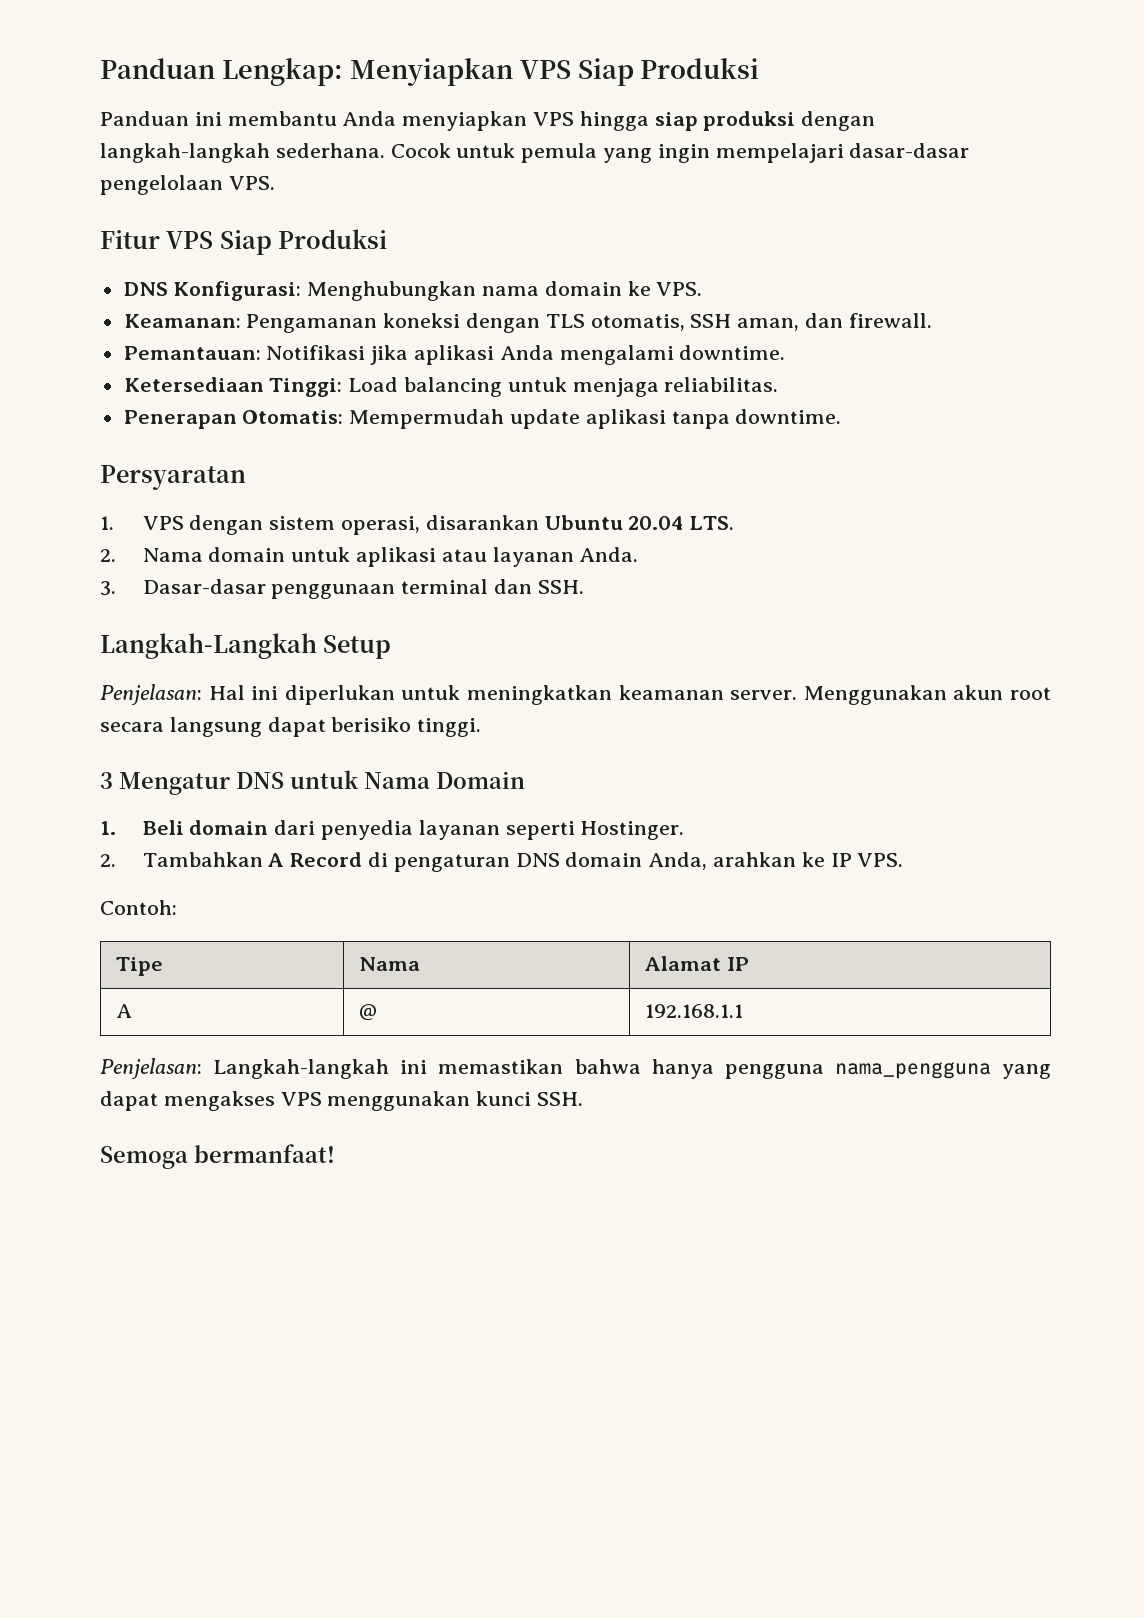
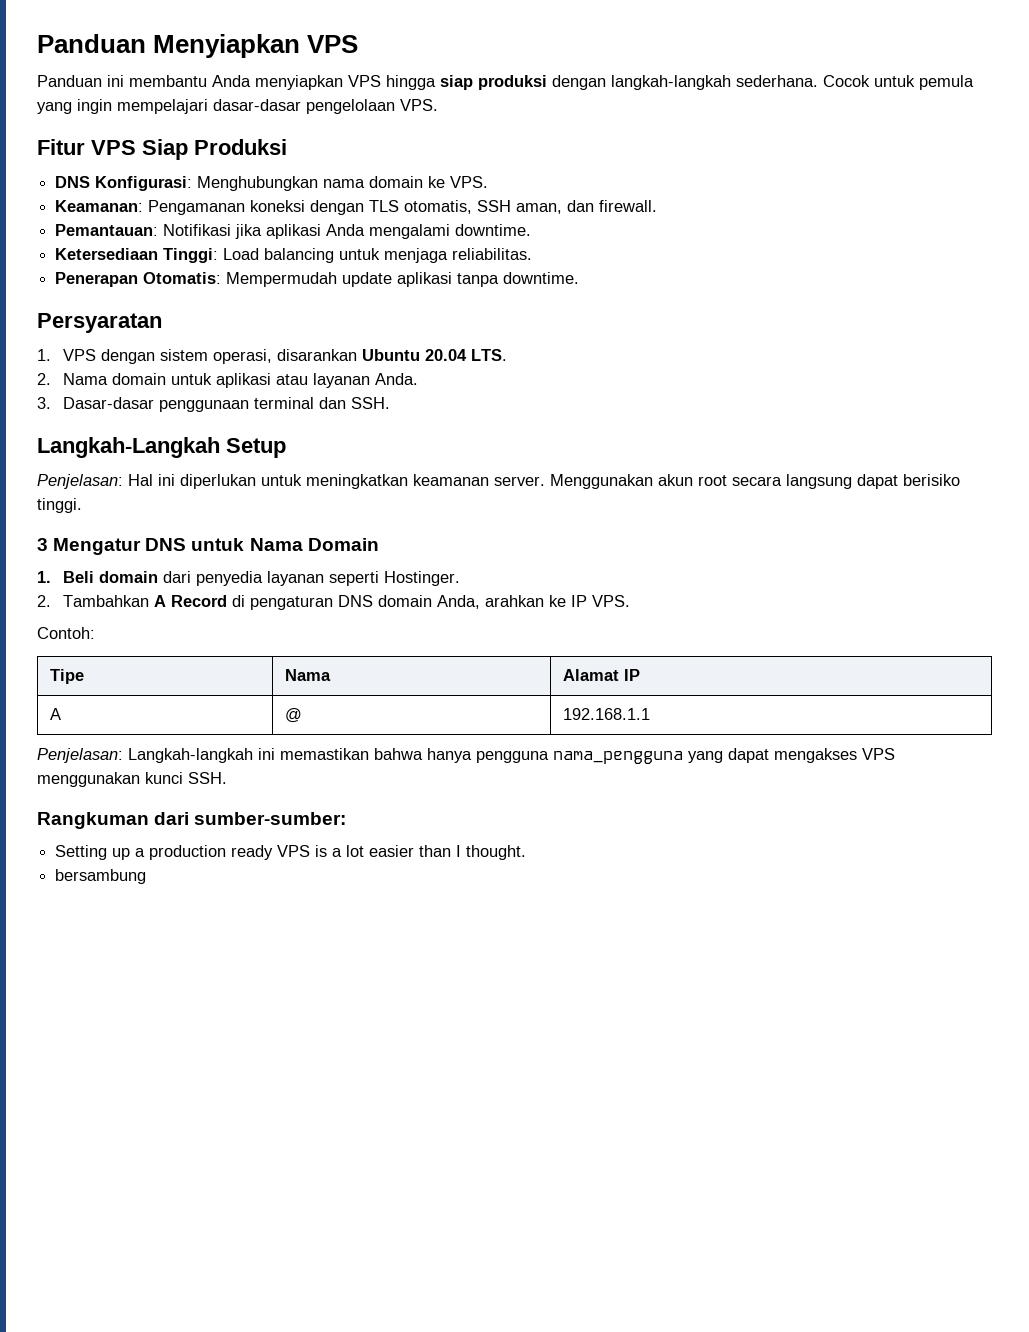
- Panduan Lengkap: Menyiapkan VPS Siap Produksi
+ Panduan Menyiapkan VPS
- Semoga bermanfaat!
+ Rangkuman dari sumber-sumber:
+ Setting up a production ready VPS is a lot easier than I thought.
+ bersambung

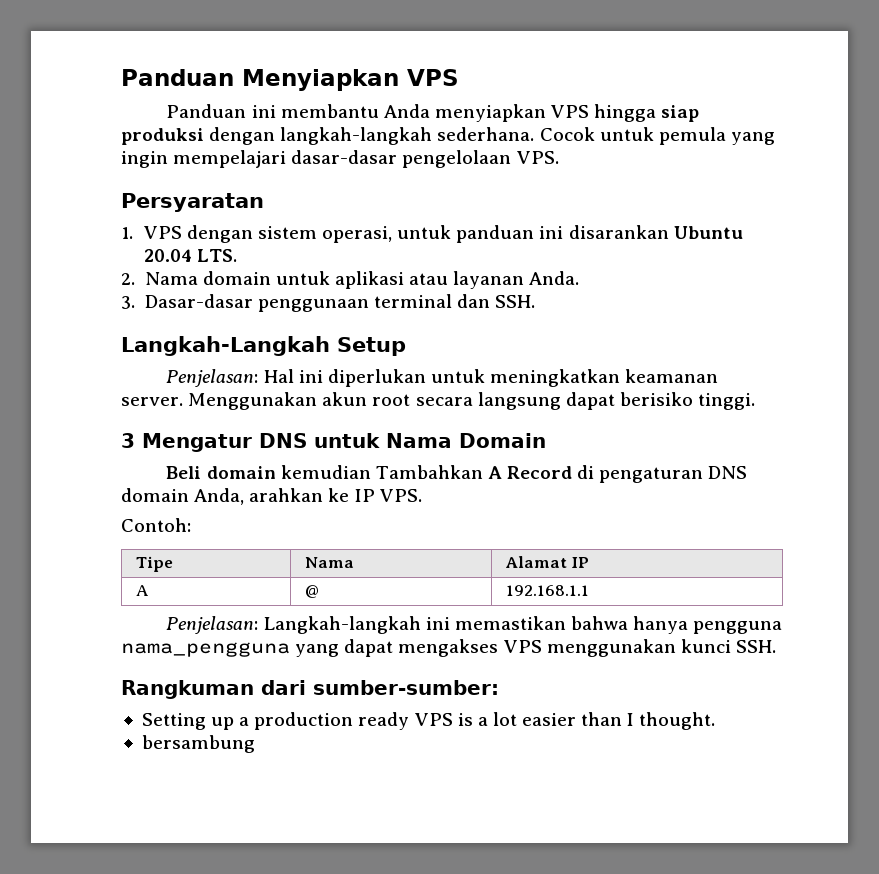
- Fitur VPS Siap Produksi
- DNS Konfigurasi: Menghubungkan nama domain ke VPS.
- Keamanan: Pengamanan koneksi dengan TLS otomatis, SSH aman, dan firewall.
- Pemantauan: Notifikasi jika aplikasi Anda mengalami downtime.
- Ketersediaan Tinggi: Load balancing untuk menjaga reliabilitas.
- Penerapan Otomatis: Mempermudah update aplikasi tanpa downtime.
- 1. VPS dengan sistem operasi, disarankan Ubuntu 20.04 LTS.
+ 1. VPS dengan sistem operasi, untuk panduan ini disarankan Ubuntu 20.04 LTS.
- 1. Beli domain dari penyedia layanan seperti Hostinger.
- 2. Tambahkan A Record di pengaturan DNS domain Anda, arahkan ke IP VPS.
+ Beli domain kemudian Tambahkan A Record di pengaturan DNS domain Anda, arahkan ke IP VPS.

